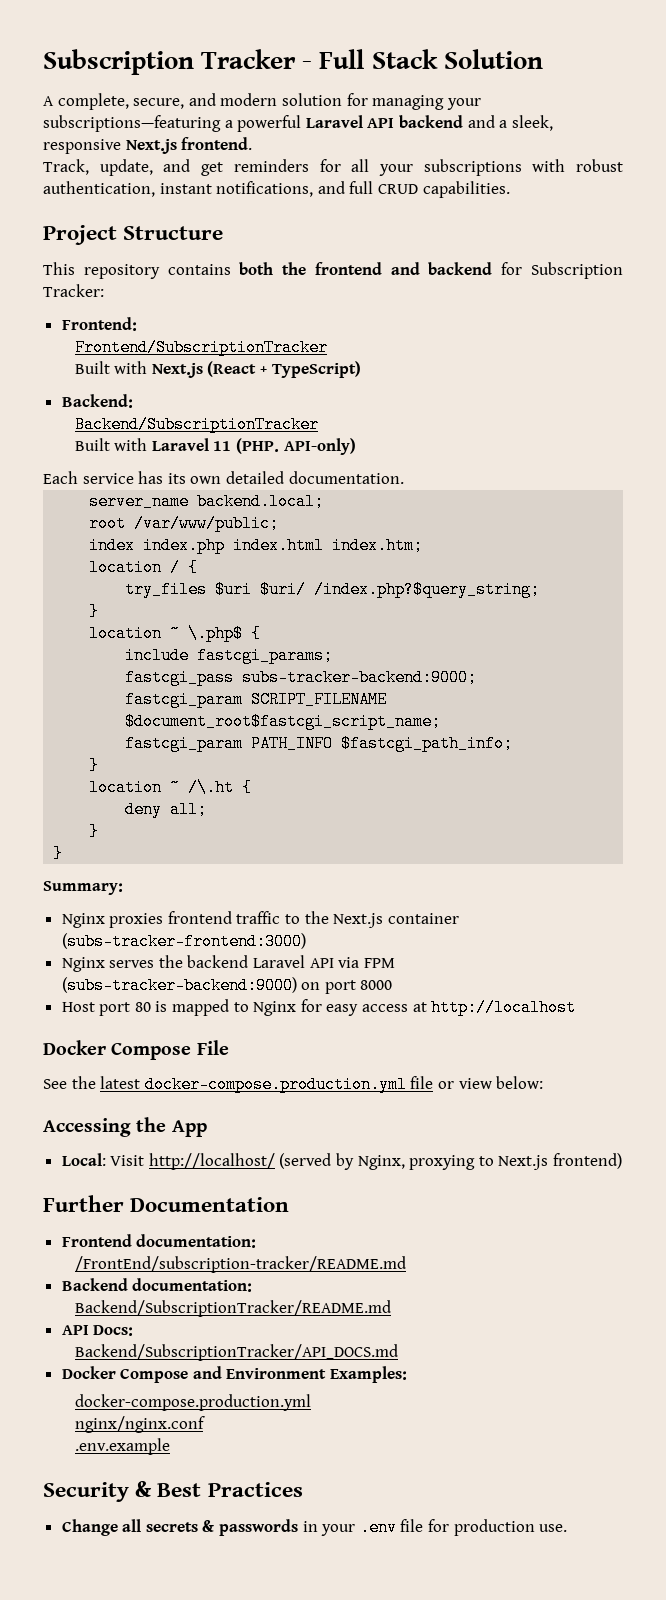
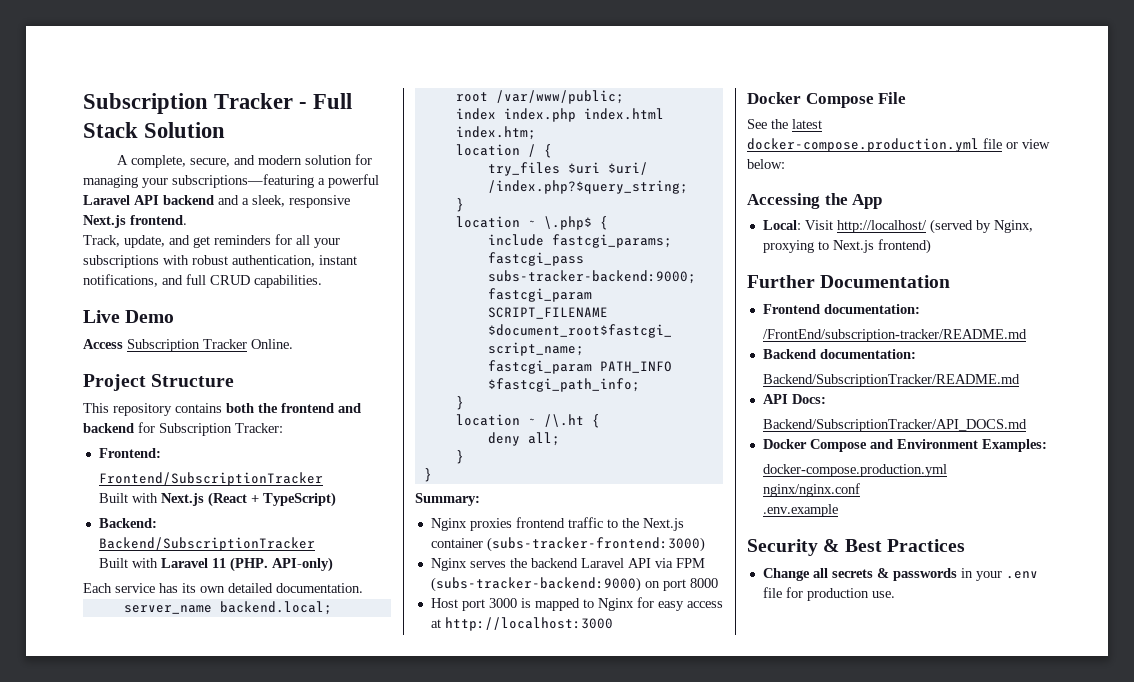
+ Live Demo
+ Access Subscription Tracker Online.
- Host port 80 is mapped to Nginx for easy access at http://localhost
+ Host port 3000 is mapped to Nginx for easy access at http://localhost:3000

